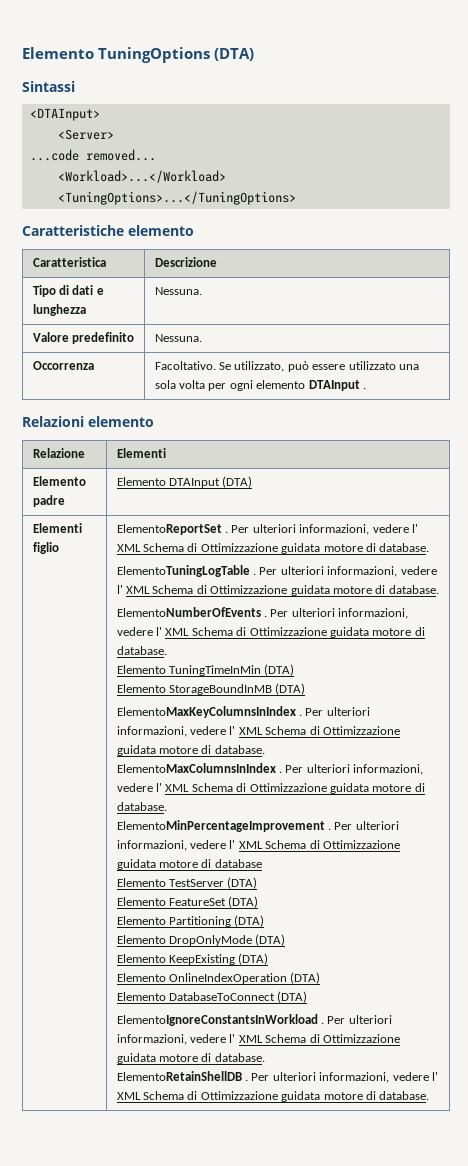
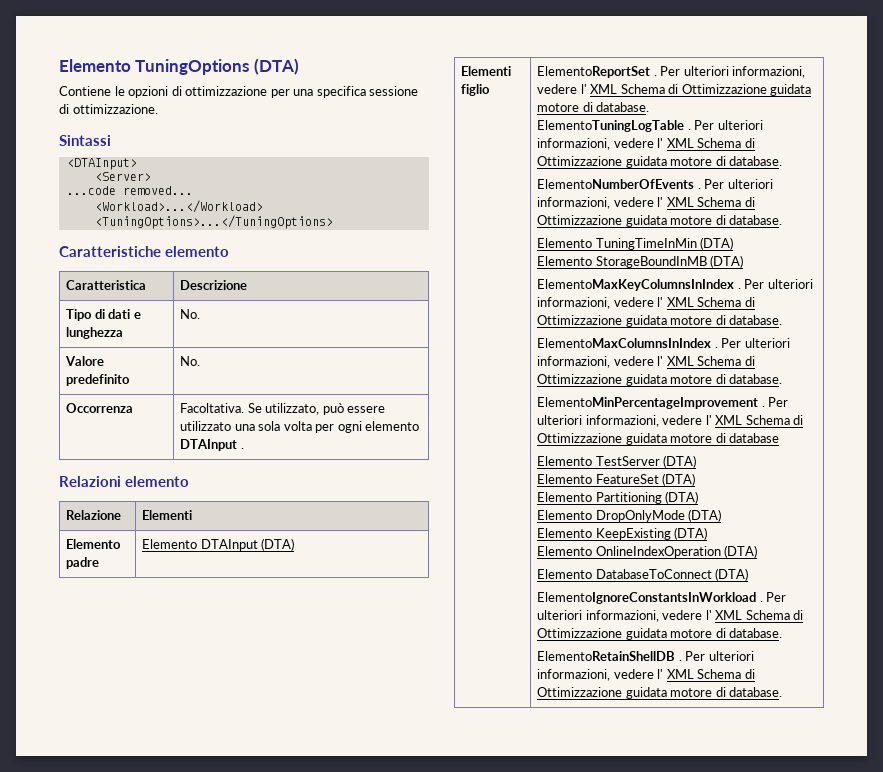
+ Contiene le opzioni di ottimizzazione per una specifica sessione di ottimizzazione.
- Tipo di dati e lunghezza | Nessuna.
+ Tipo di dati e lunghezza | No.
- Valore predefinito | Nessuna.
+ Valore predefinito | No.
- Occorrenza | Facoltativo. Se utilizzato, può essere utilizzato una sola volta per ogni elemento DTAInput .
+ Occorrenza | Facoltativa. Se utilizzato, può essere utilizzato una sola volta per ogni elemento DTAInput .

